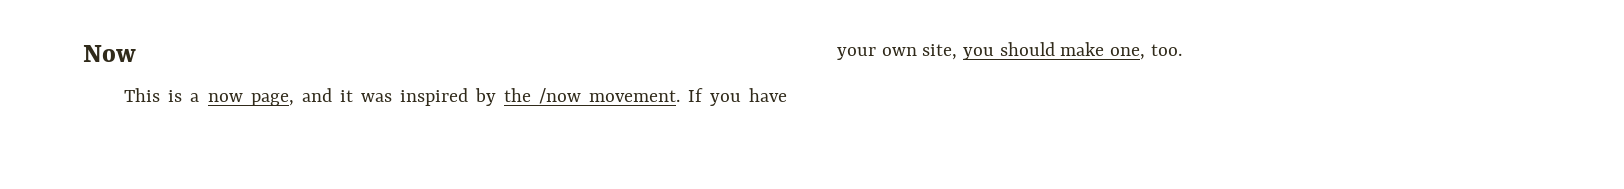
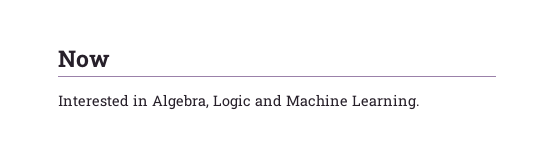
- This is a now page, and it was inspired by the /now movement. If you have your own site, you should make one, too.
+ Interested in Algebra, Logic and Machine Learning.

